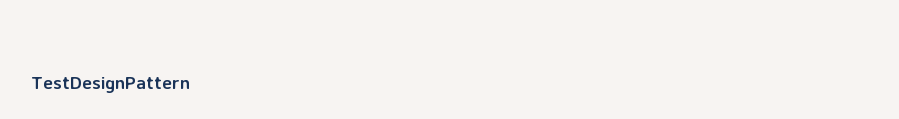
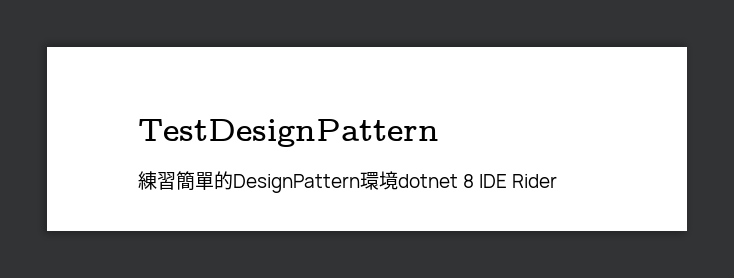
+ 練習簡單的DesignPattern環境dotnet 8 IDE Rider

